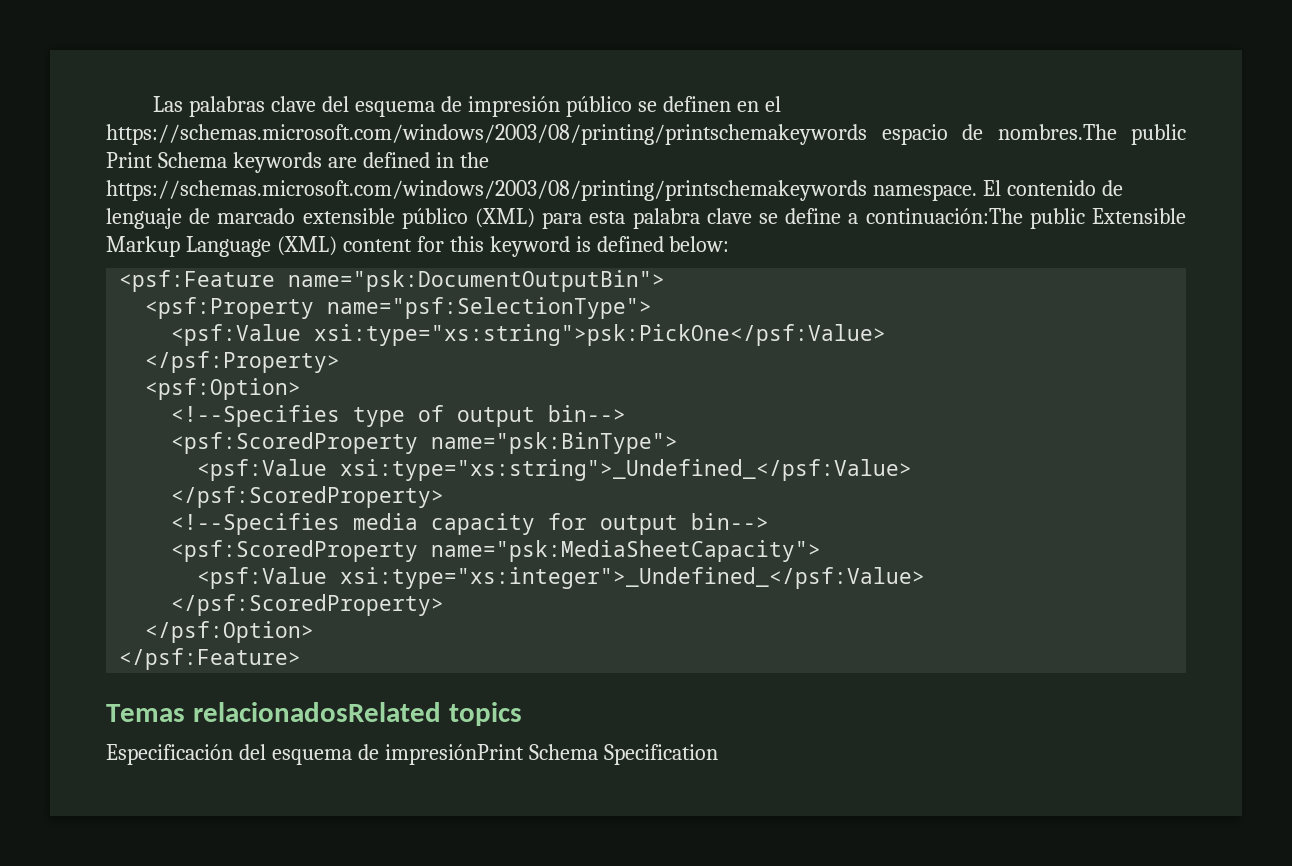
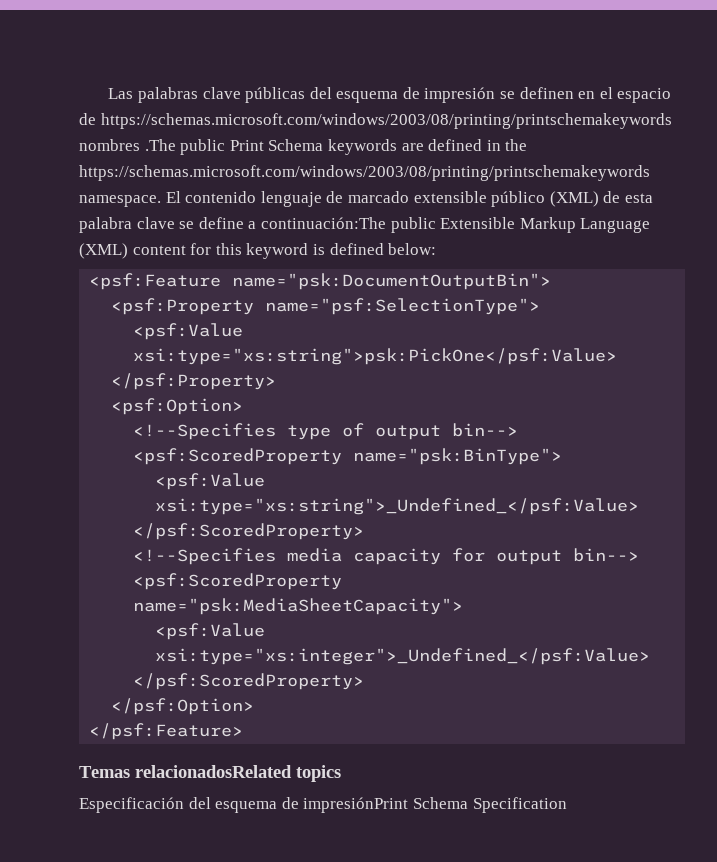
- Las palabras clave del esquema de impresión público se definen en el https://schemas.microsoft.com/windows/2003/08/printing/printschemakeywords espacio de nombres.The public Print Schema keywords are defined in the https://schemas.microsoft.com/windows/2003/08/printing/printschemakeywords namespace.
+ Las palabras clave públicas del esquema de impresión se definen en el espacio de https://schemas.microsoft.com/windows/2003/08/printing/printschemakeywords nombres .The public Print Schema keywords are defined in the https://schemas.microsoft.com/windows/2003/08/printing/printschemakeywords namespace.
- El contenido de lenguaje de marcado extensible público (XML) para esta palabra clave se define a continuación:The public Extensible Markup Language (XML) content for this keyword is defined below:
+ El contenido lenguaje de marcado extensible público (XML) de esta palabra clave se define a continuación:The public Extensible Markup Language (XML) content for this keyword is defined below:

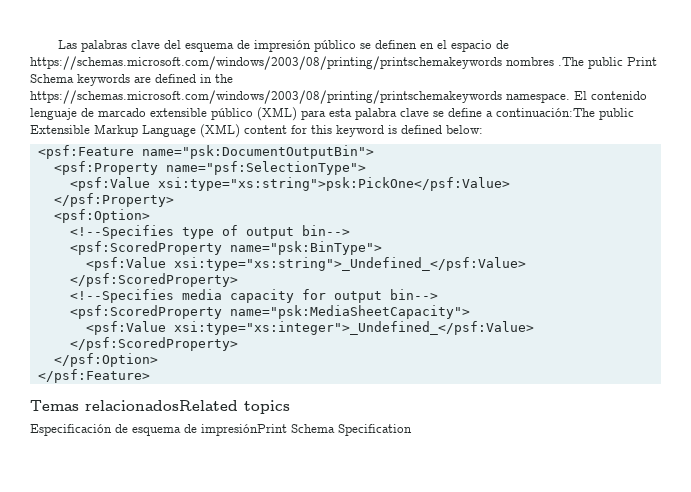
- Las palabras clave públicas del esquema de impresión se definen en el espacio de https://schemas.microsoft.com/windows/2003/08/printing/printschemakeywords nombres .The public Print Schema keywords are defined in the https://schemas.microsoft.com/windows/2003/08/printing/printschemakeywords namespace.
+ Las palabras clave del esquema de impresión público se definen en el espacio de https://schemas.microsoft.com/windows/2003/08/printing/printschemakeywords nombres .The public Print Schema keywords are defined in the https://schemas.microsoft.com/windows/2003/08/printing/printschemakeywords namespace.
- El contenido lenguaje de marcado extensible público (XML) de esta palabra clave se define a continuación:The public Extensible Markup Language (XML) content for this keyword is defined below:
+ El contenido lenguaje de marcado extensible público (XML) para esta palabra clave se define a continuación:The public Extensible Markup Language (XML) content for this keyword is defined below:
- Especificación del esquema de impresiónPrint Schema Specification
+ Especificación de esquema de impresiónPrint Schema Specification

